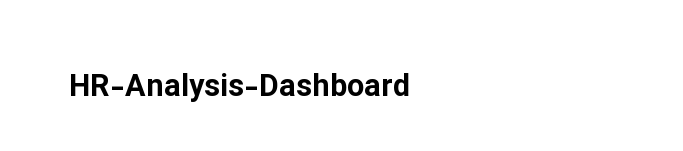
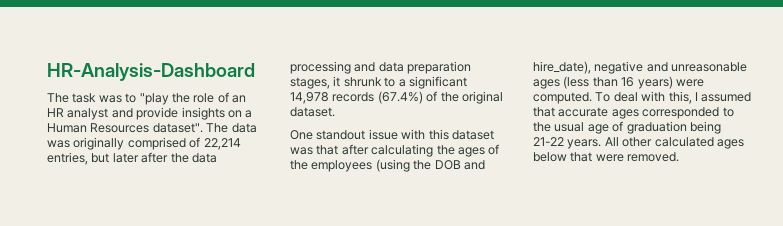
+ The task was to "play the role of an HR analyst and provide insights on a Human Resources dataset". The data was originally comprised of 22,214 entries, but later after the data processing and data preparation stages, it shrunk to a significant 14,978 records (67.4%) of the original dataset.
+ One standout issue with this dataset was that after calculating the ages of the employees (using the DOB and hire_date), negative and unreasonable ages (less than 16 years) were computed. To deal with this, I assumed that accurate ages corresponded to the usual age of graduation being 21-22 years. All other calculated ages below that were removed.

